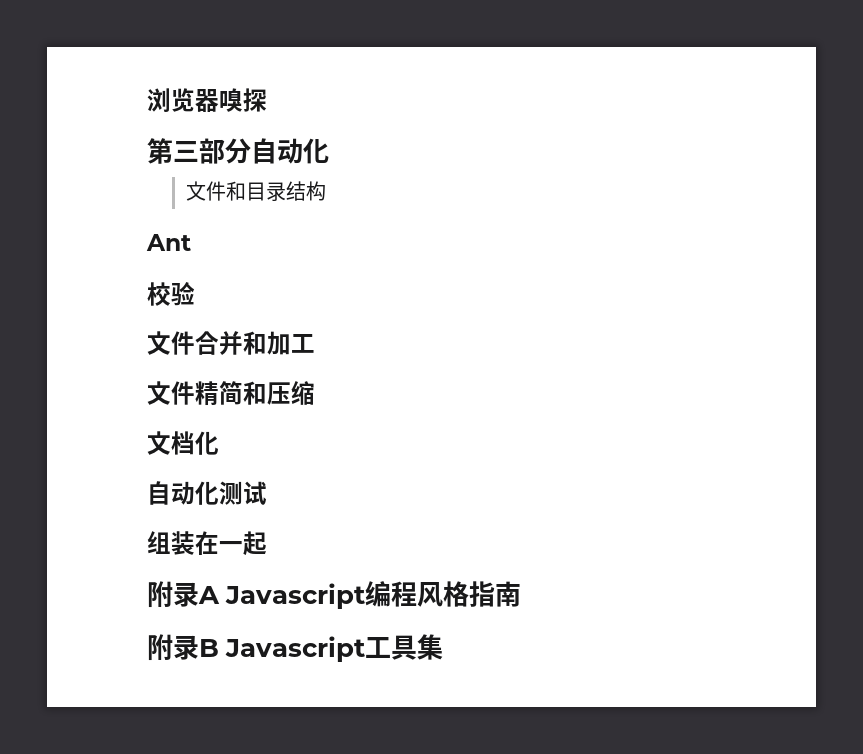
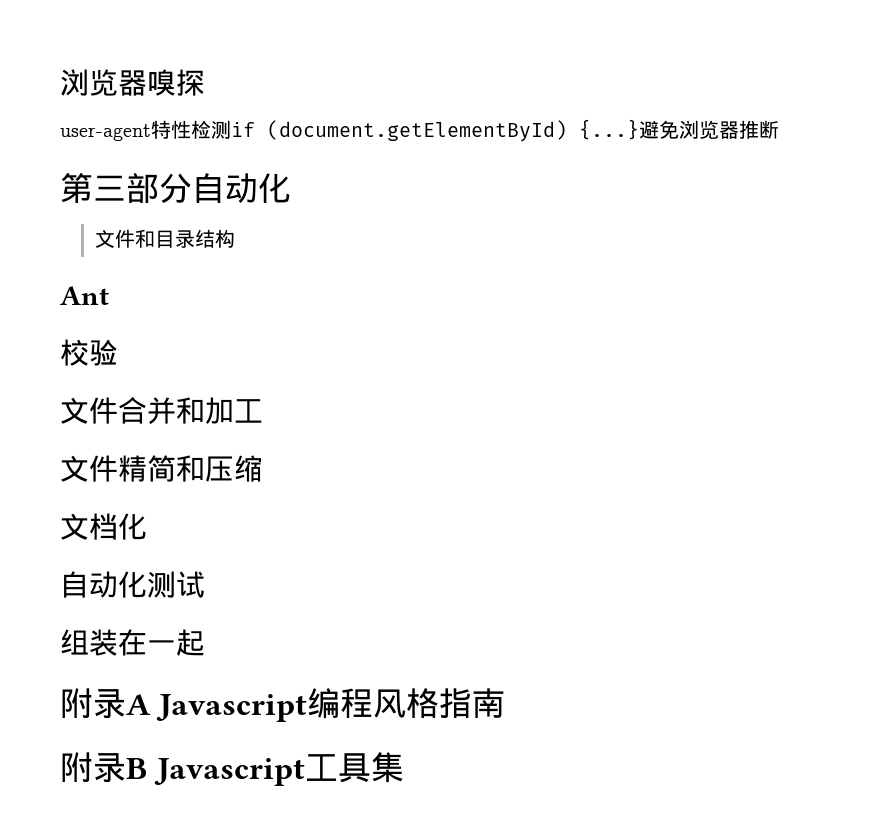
+ user-agent特性检测if (document.getElementById) {...}避免浏览器推断

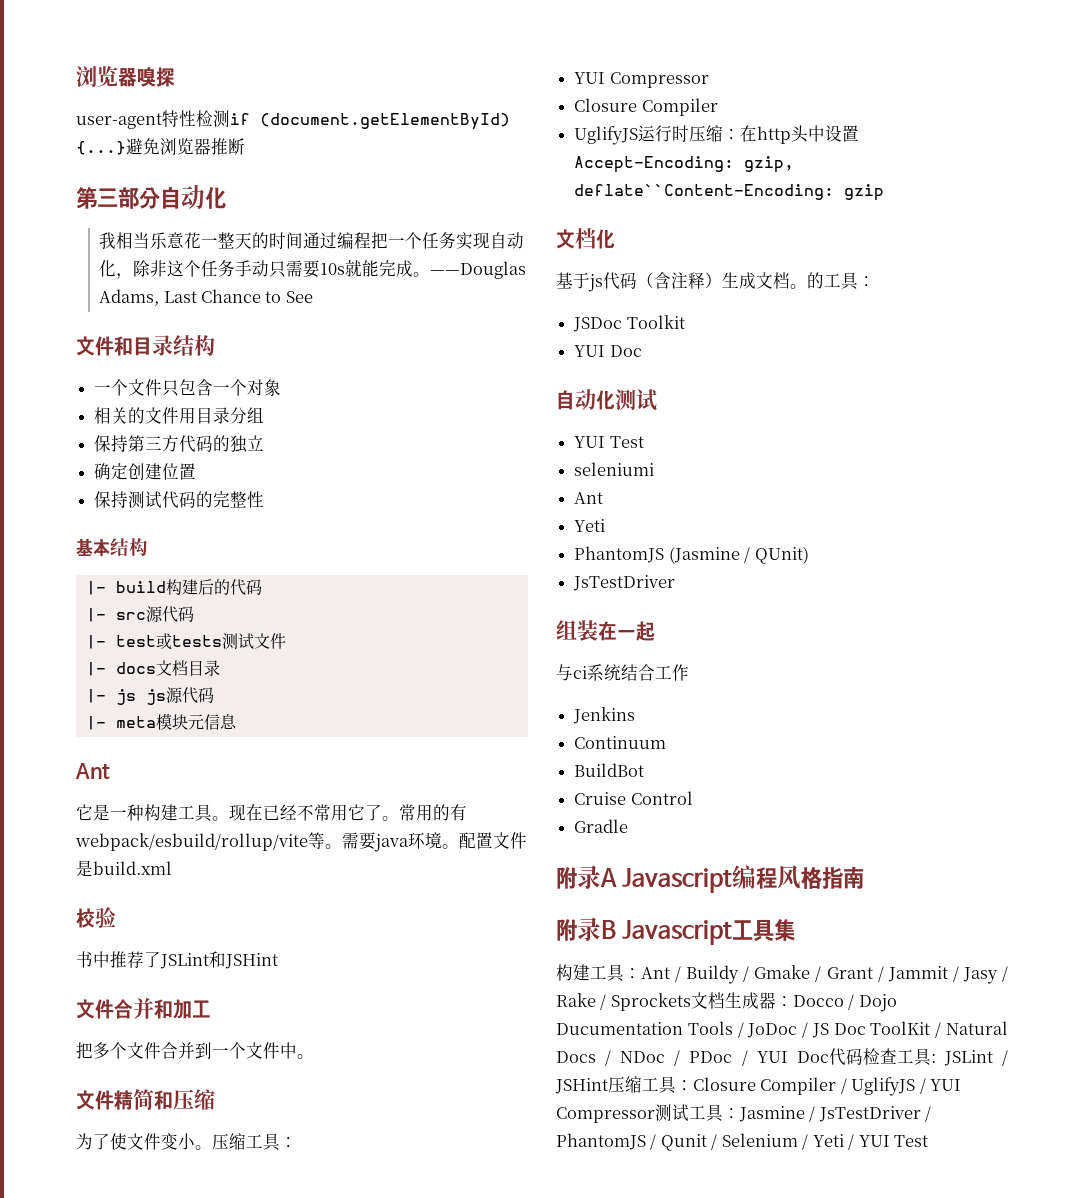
+ 我相当乐意花一整天的时间通过编程把一个任务实现自动化，除非这个任务手动只需要10s就能完成。——Douglas Adams, Last Chance to See
  文件和目录结构
+ 一个文件只包含一个对象
+ 相关的文件用目录分组
+ 保持第三方代码的独立
+ 确定创建位置
+ 保持测试代码的完整性
+ 基本结构
+ |- build构建后的代码
+ |- src源代码
+ |- test或tests测试文件
+ |- docs文档目录
+ |- js js源代码
+ |- meta模块元信息
  Ant
+ 它是一种构建工具。现在已经不常用它了。常用的有webpack/esbuild/rollup/vite等。需要java环境。配置文件是build.xml
  校验
+ 书中推荐了JSLint和JSHint
  文件合并和加工
+ 把多个文件合并到一个文件中。
  文件精简和压缩
+ 为了使文件变小。压缩工具：
+ YUI Compressor
+ Closure Compiler
+ UglifyJS运行时压缩：在http头中设置Accept-Encoding: gzip, deflate``Content-Encoding: gzip
  文档化
+ 基于js代码（含注释）生成文档。的工具：
+ JSDoc Toolkit
+ YUI Doc
  自动化测试
+ YUI Test
+ seleniumi
+ Ant
+ Yeti
+ PhantomJS (Jasmine / QUnit)
+ JsTestDriver
  组装在一起
+ 与ci系统结合工作
+ Jenkins
+ Continuum
+ BuildBot
+ Cruise Control
+ Gradle
+ 构建工具：Ant / Buildy / Gmake / Grant / Jammit / Jasy / Rake / Sprockets文档生成器：Docco / Dojo Ducumentation Tools / JoDoc / JS Doc ToolKit / Natural Docs / NDoc / PDoc / YUI Doc代码检查工具: JSLint / JSHint压缩工具：Closure Compiler / UglifyJS / YUI Compressor测试工具：Jasmine / JsTestDriver / PhantomJS / Qunit / Selenium / Yeti / YUI Test

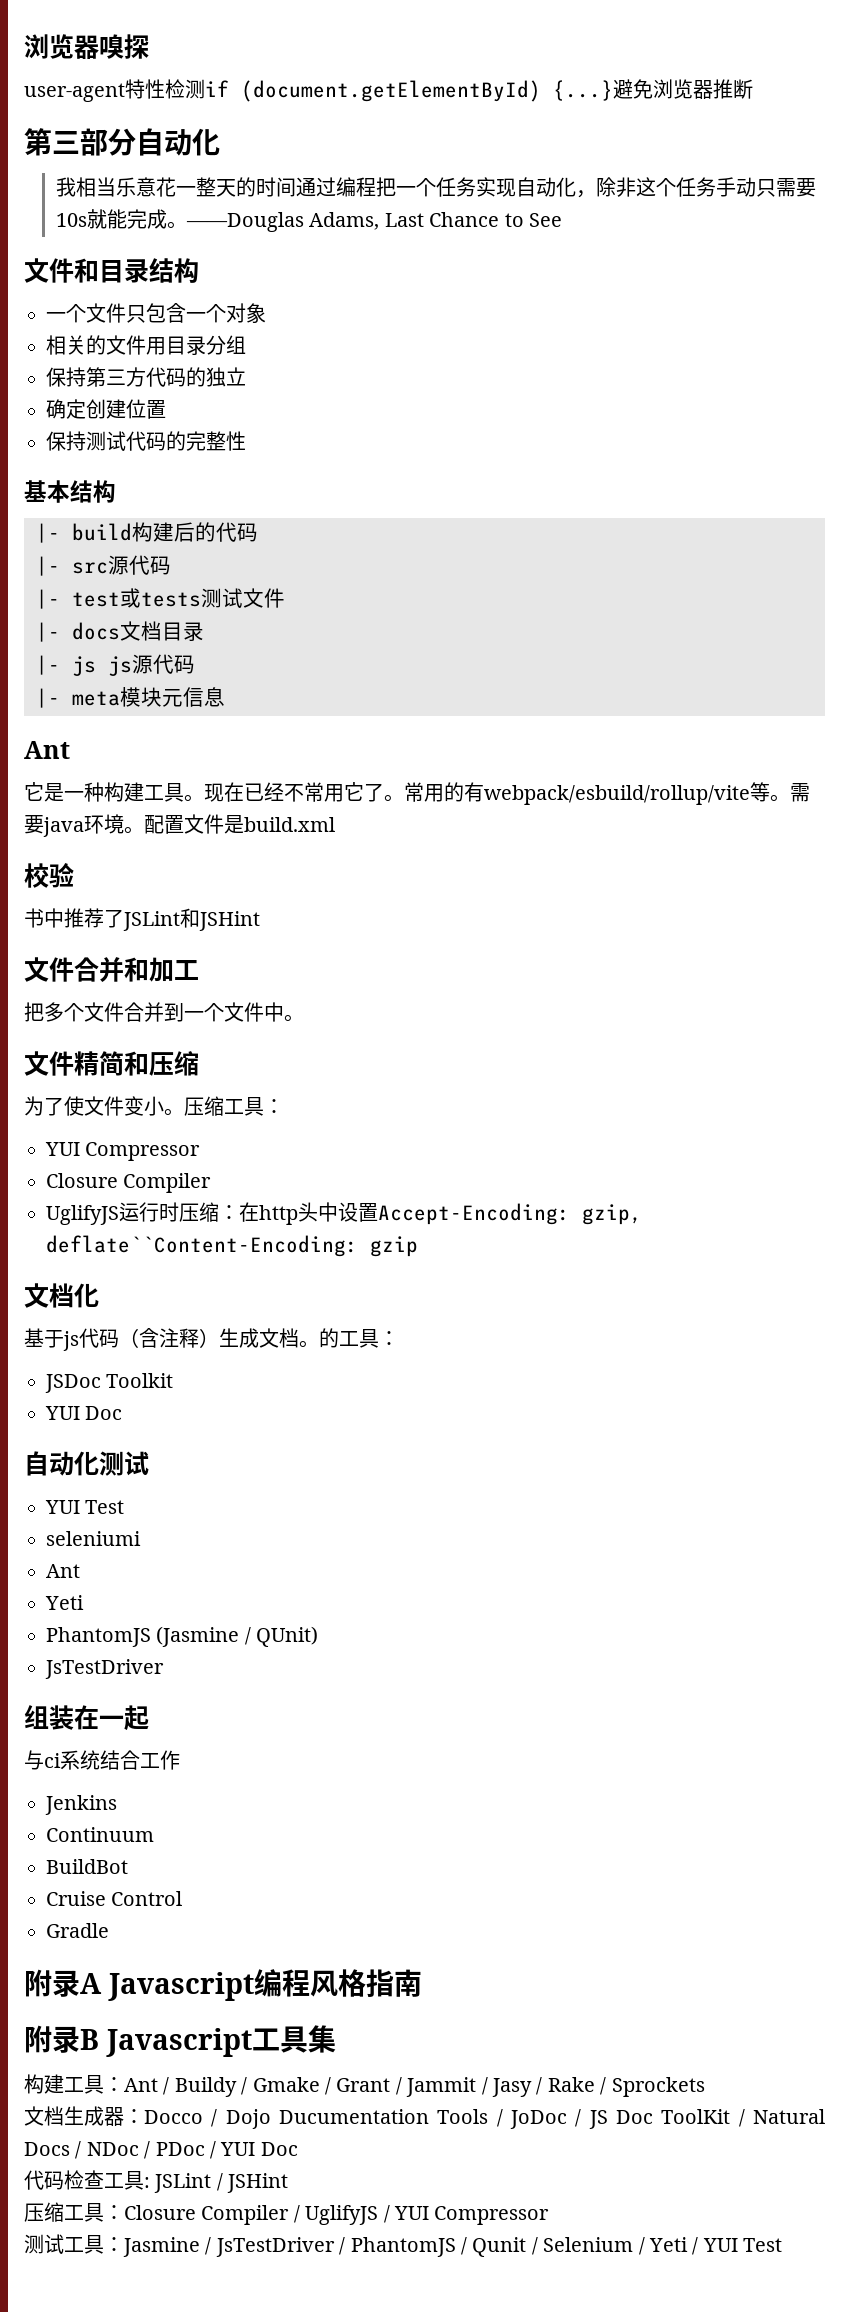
- Ant / Buildy / Gmake / Grant / Jammit / Jasy / Rake / Sprockets文档生成器：
+ Ant / Buildy / Gmake / Grant / Jammit / Jasy / Rake / Sprockets
+ 文档生成器：
- Docco / Dojo Ducumentation Tools / JoDoc / JS Doc ToolKit / Natural Docs / NDoc / PDoc / YUI Doc代码检查工具:
+ Docco / Dojo Ducumentation Tools / JoDoc / JS Doc ToolKit / Natural Docs / NDoc / PDoc / YUI Doc
+ 代码检查工具:
- JSLint / JSHint压缩工具：
+ JSLint / JSHint
+ 压缩工具：
- Closure Compiler / UglifyJS / YUI Compressor测试工具：
+ Closure Compiler / UglifyJS / YUI Compressor
+ 测试工具：

